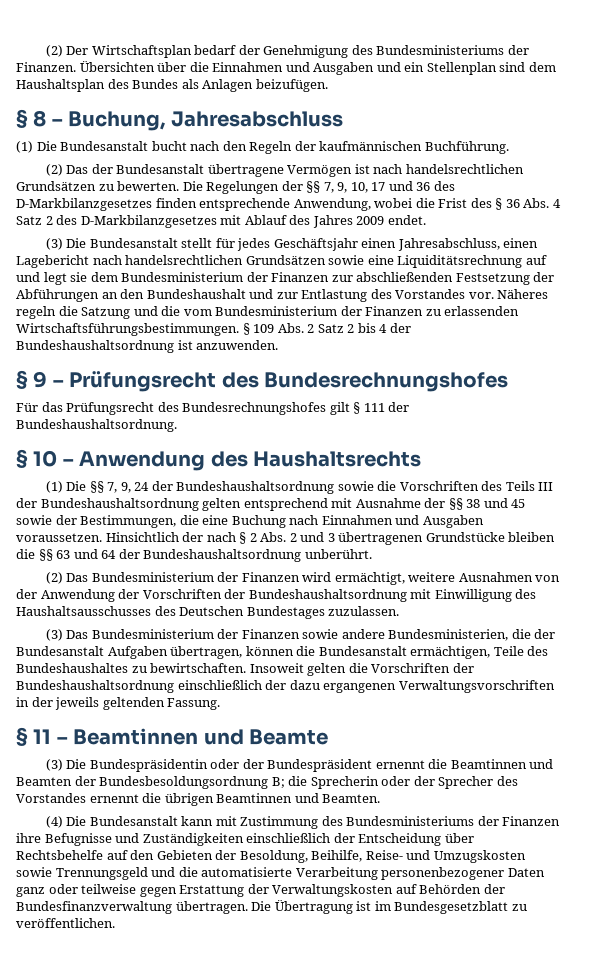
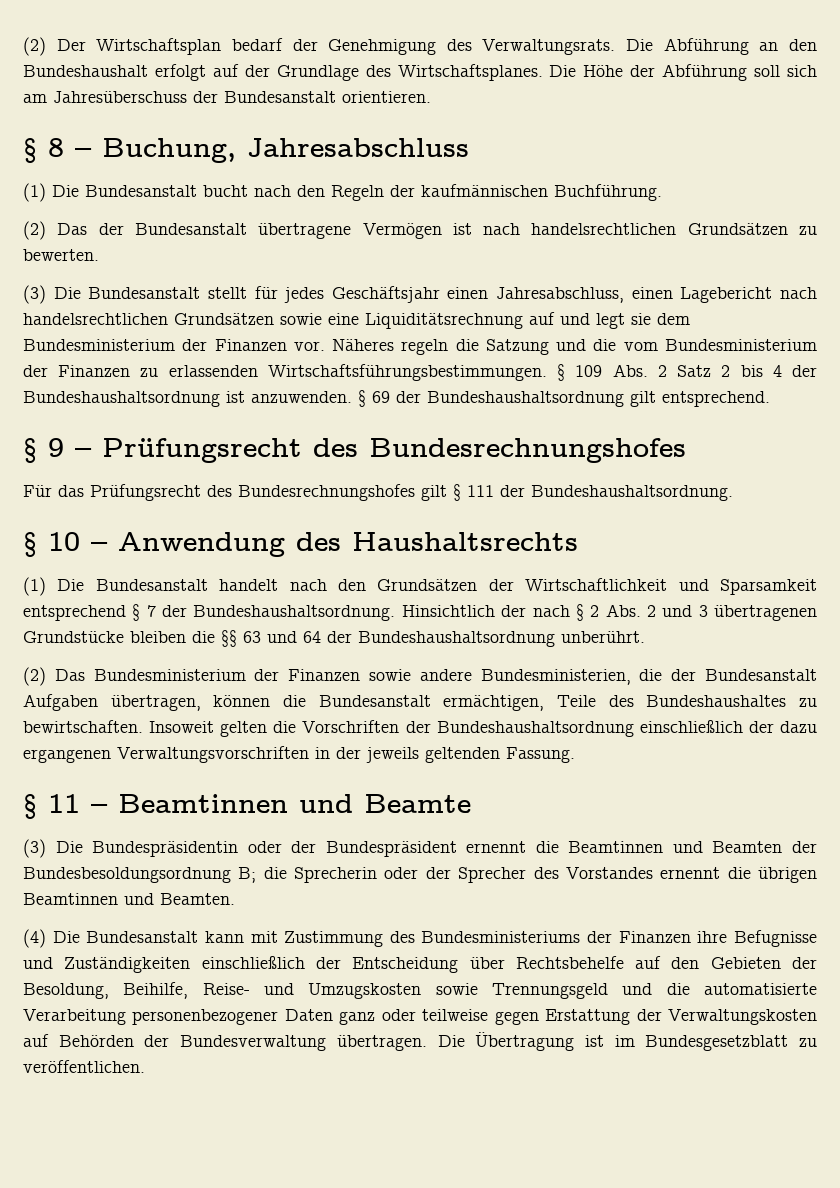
- (2) Der Wirtschaftsplan bedarf der Genehmigung des Bundesministeriums der Finanzen. Übersichten über die Einnahmen und Ausgaben und ein Stellenplan sind dem Haushaltsplan des Bundes als Anlagen beizufügen.
+ (2) Der Wirtschaftsplan bedarf der Genehmigung des Verwaltungsrats. Die Abführung an den Bundeshaushalt erfolgt auf der Grundlage des Wirtschaftsplanes. Die Höhe der Abführung soll sich am Jahresüberschuss der Bundesanstalt orientieren.
- Die Regelungen der §§ 7, 9, 10, 17 und 36 des D-Markbilanzgesetzes finden entsprechende Anwendung, wobei die Frist des § 36 Abs. 4 Satz 2 des D-Markbilanzgesetzes mit Ablauf des Jahres 2009 endet.
- (3) Die Bundesanstalt stellt für jedes Geschäftsjahr einen Jahresabschluss, einen Lagebericht nach handelsrechtlichen Grundsätzen sowie eine Liquiditätsrechnung auf und legt sie dem Bundesministerium der Finanzen zur abschließenden Festsetzung der Abführungen an den Bundeshaushalt und zur Entlastung des Vorstandes vor.
+ (3) Die Bundesanstalt stellt für jedes Geschäftsjahr einen Jahresabschluss, einen Lagebericht nach handelsrechtlichen Grundsätzen sowie eine Liquiditätsrechnung auf und legt sie dem Bundesministerium der Finanzen vor.
+ § 69 der Bundeshaushaltsordnung gilt entsprechend.
- (1) Die §§ 7, 9, 24 der Bundeshaushaltsordnung sowie die Vorschriften des Teils III der Bundeshaushaltsordnung gelten entsprechend mit Ausnahme der §§ 38 und 45 sowie der Bestimmungen, die eine Buchung nach Einnahmen und Ausgaben voraussetzen.
+ (1) Die Bundesanstalt handelt nach den Grundsätzen der Wirtschaftlichkeit und Sparsamkeit entsprechend § 7 der Bundeshaushaltsordnung.
- (2) Das Bundesministerium der Finanzen wird ermächtigt, weitere Ausnahmen von der Anwendung der Vorschriften der Bundeshaushaltsordnung mit Einwilligung des Haushaltsausschusses des Deutschen Bundestages zuzulassen.
- (3) Das Bundesministerium der Finanzen sowie andere Bundesministerien, die der Bundesanstalt Aufgaben übertragen, können die Bundesanstalt ermächtigen, Teile des Bundeshaushaltes zu bewirtschaften.
+ (2) Das Bundesministerium der Finanzen sowie andere Bundesministerien, die der Bundesanstalt Aufgaben übertragen, können die Bundesanstalt ermächtigen, Teile des Bundeshaushaltes zu bewirtschaften.
- (4) Die Bundesanstalt kann mit Zustimmung des Bundesministeriums der Finanzen ihre Befugnisse und Zuständigkeiten einschließlich der Entscheidung über Rechtsbehelfe auf den Gebieten der Besoldung, Beihilfe, Reise- und Umzugskosten sowie Trennungsgeld und die automatisierte Verarbeitung personenbezogener Daten ganz oder teilweise gegen Erstattung der Verwaltungskosten auf Behörden der Bundesfinanzverwaltung übertragen.
+ (4) Die Bundesanstalt kann mit Zustimmung des Bundesministeriums der Finanzen ihre Befugnisse und Zuständigkeiten einschließlich der Entscheidung über Rechtsbehelfe auf den Gebieten der Besoldung, Beihilfe, Reise- und Umzugskosten sowie Trennungsgeld und die automatisierte Verarbeitung personenbezogener Daten ganz oder teilweise gegen Erstattung der Verwaltungskosten auf Behörden der Bundesverwaltung übertragen.

